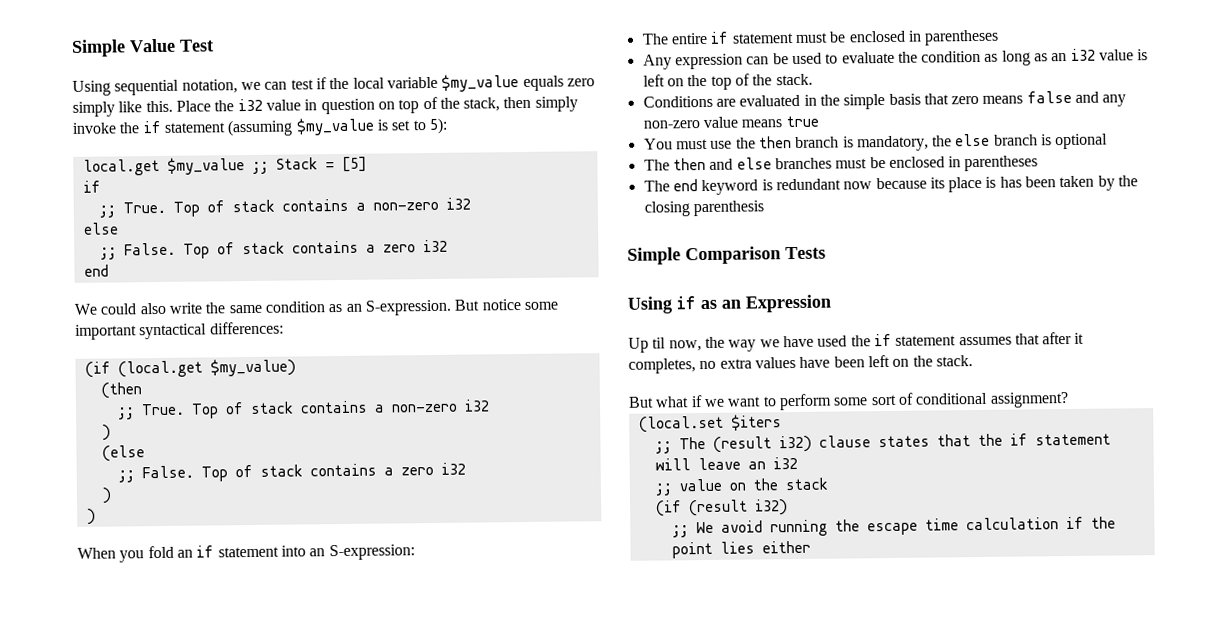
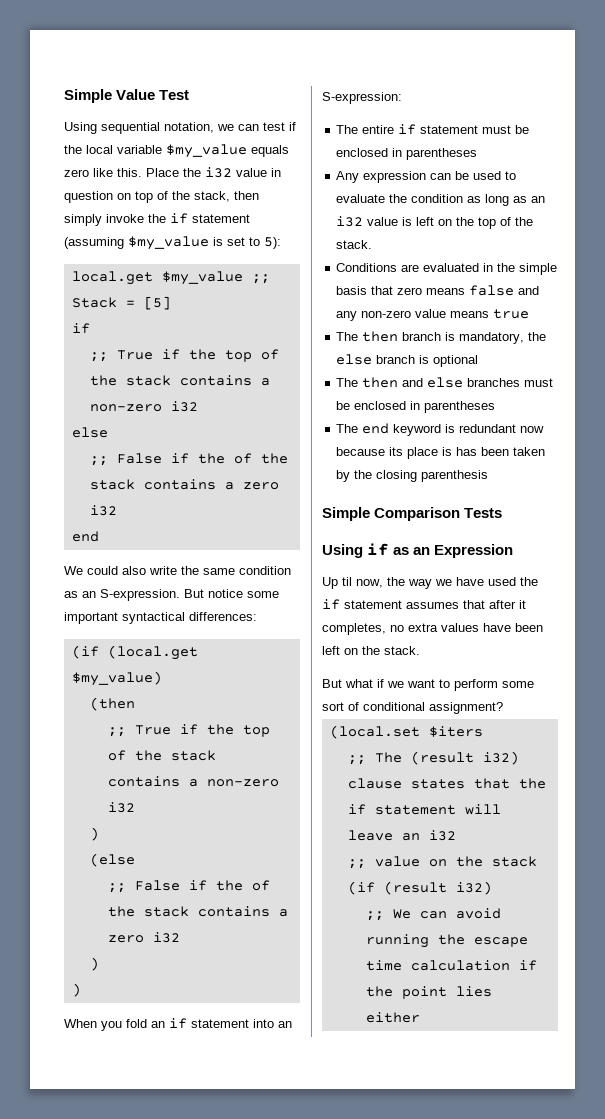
- Using sequential notation, we can test if the local variable $my_value equals zero simply like this.
+ Using sequential notation, we can test if the local variable $my_value equals zero like this.
  local.get $my_value ;; Stack = [5]
  if
- ;; True. Top of stack contains a non-zero i32
+ ;; True if the top of the stack contains a non-zero i32
  else
- ;; False. Top of stack contains a zero i32
+ ;; False if the of the stack contains a zero i32
  (then
- ;; True. Top of stack contains a non-zero i32
+ ;; True if the top of the stack contains a non-zero i32
  (else
- ;; False. Top of stack contains a zero i32
+ ;; False if the of the stack contains a zero i32
- You must use the then branch is mandatory, the else branch is optional
+ The then branch is mandatory, the else branch is optional
- ;; We avoid running the escape time calculation if the point lies either
+ ;; We can avoid running the escape time calculation if the point lies either

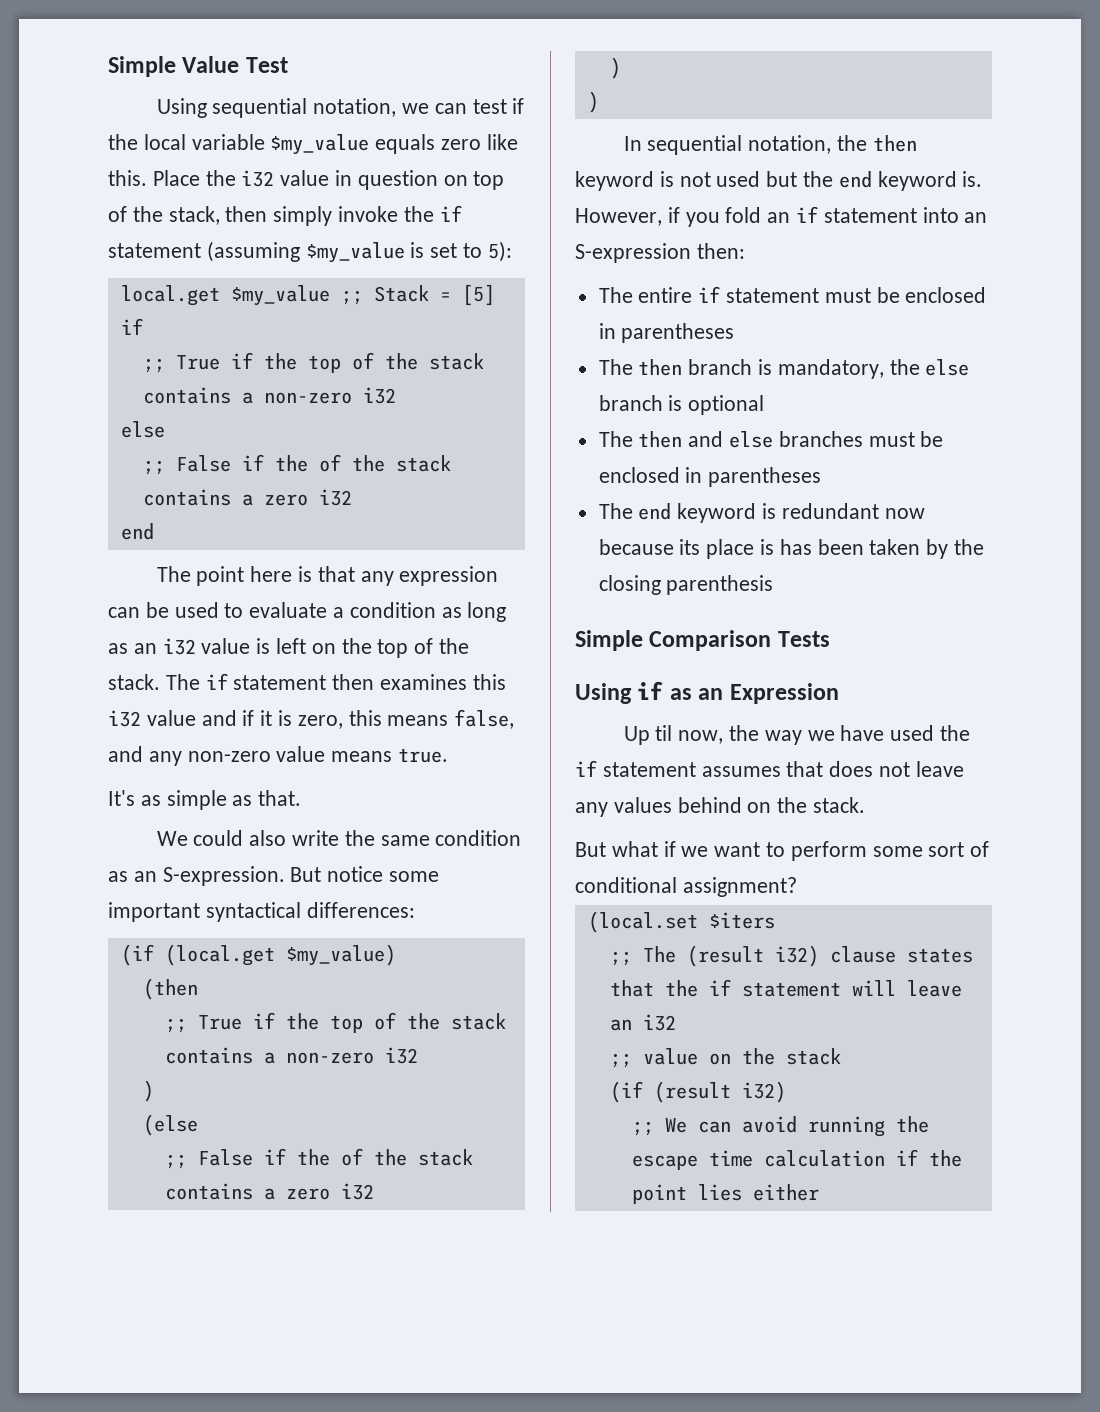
+ The point here is that any expression can be used to evaluate a condition as long as an i32 value is left on the top of the stack. The if statement then examines this i32 value and if it is zero, this means false, and any non-zero value means true.
+ It's as simple as that.
- When you fold an if statement into an S-expression:
+ In sequential notation, the then keyword is not used but the end keyword is. However, if you fold an if statement into an S-expression then:
- Any expression can be used to evaluate the condition as long as an i32 value is left on the top of the stack.
- Conditions are evaluated in the simple basis that zero means false and any non-zero value means true
- Up til now, the way we have used the if statement assumes that after it completes, no extra values have been left on the stack.
+ Up til now, the way we have used the if statement assumes that does not leave any values behind on the stack.

